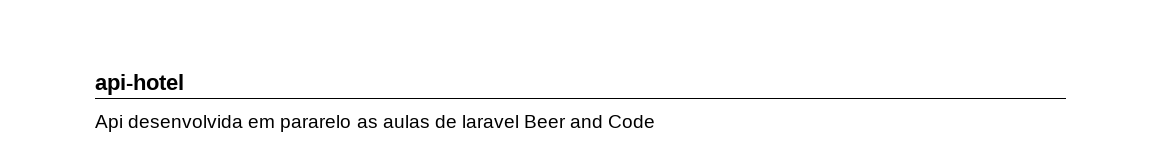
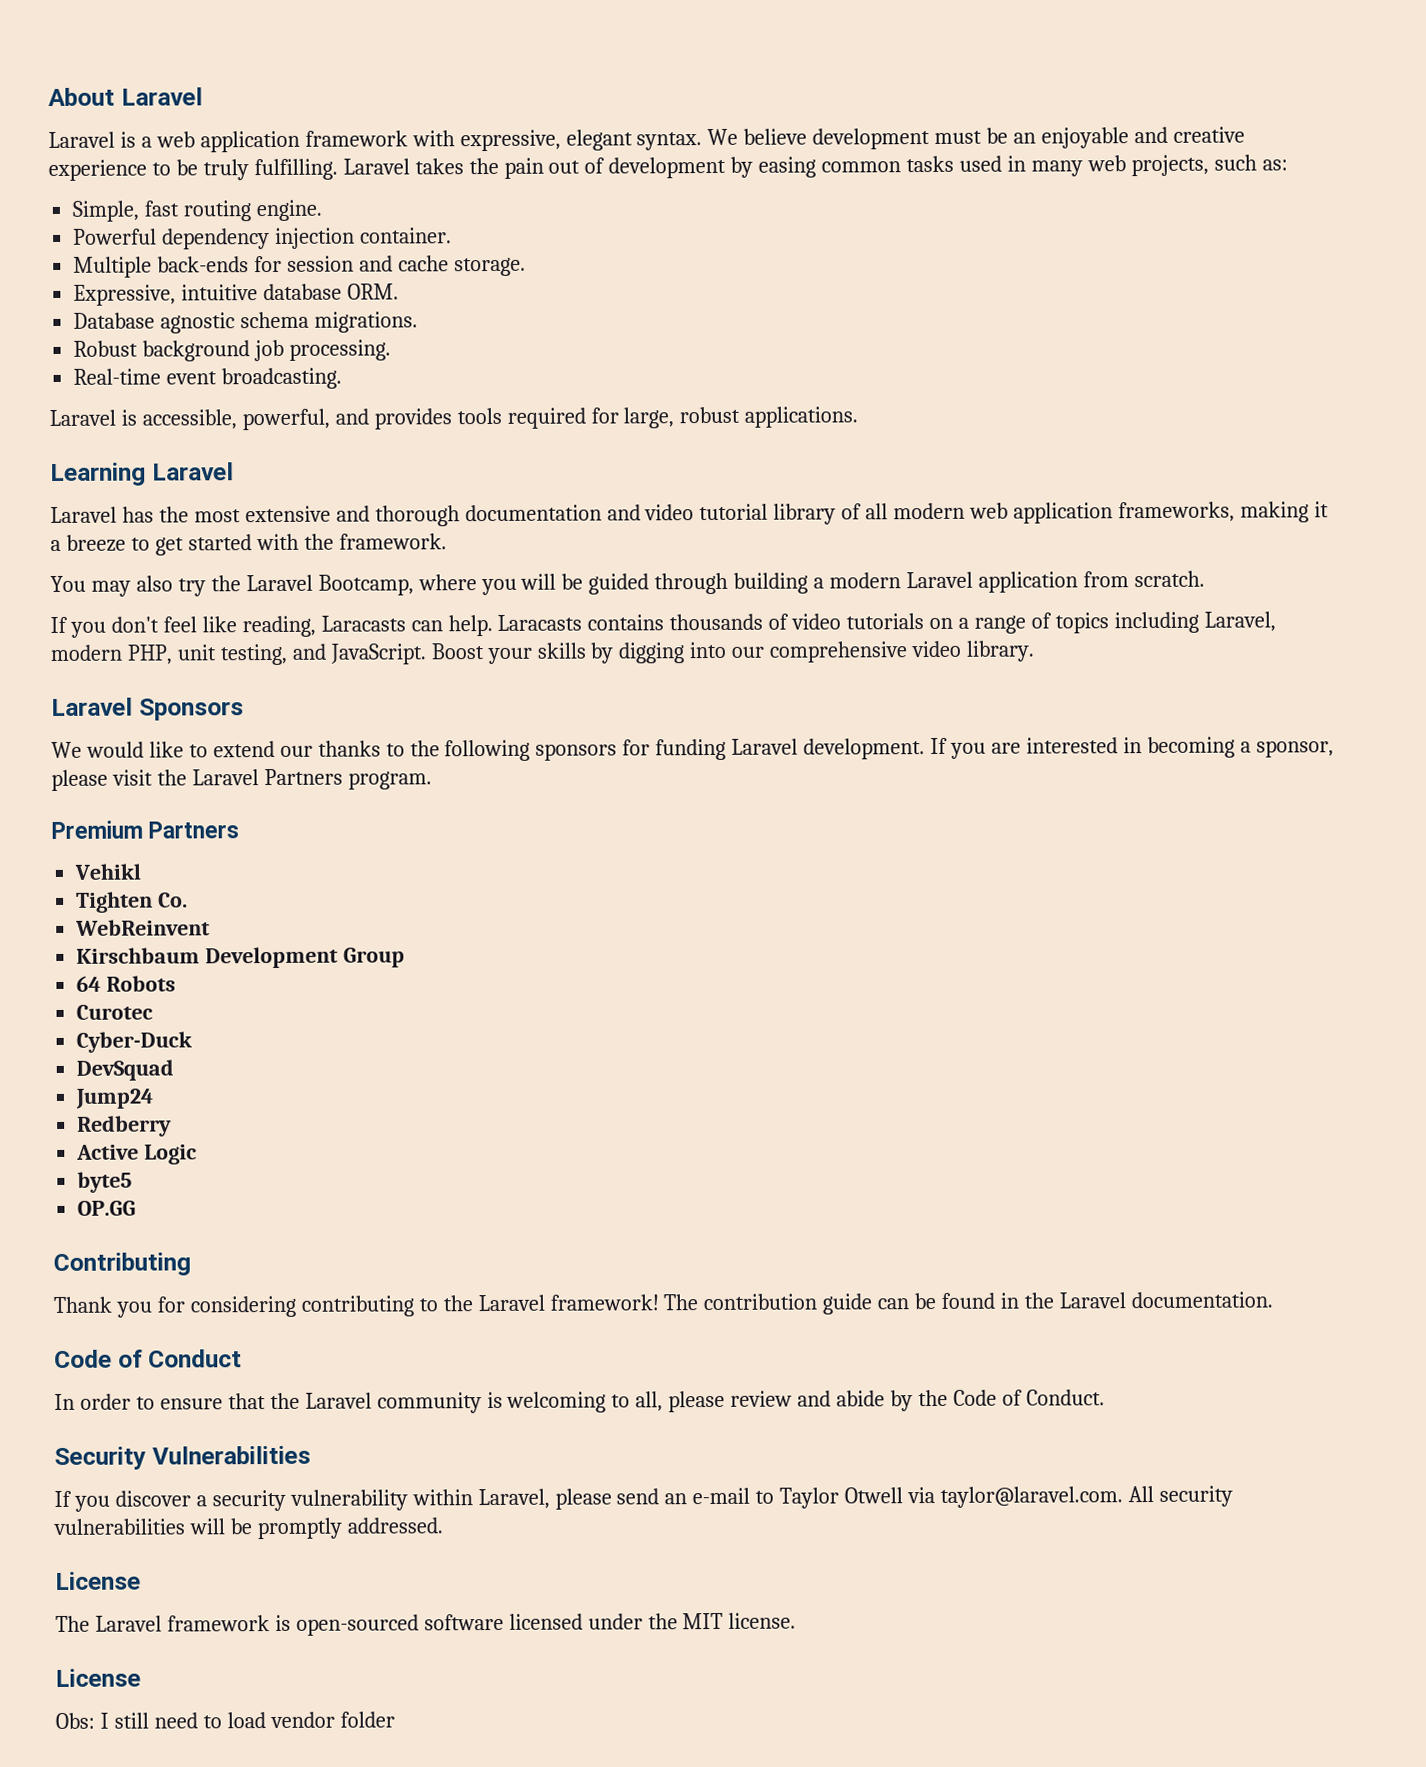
- api-hotel
- Api desenvolvida em pararelo as aulas de laravel Beer and Code
+ About Laravel
+ Laravel is a web application framework with expressive, elegant syntax. We believe development must be an enjoyable and creative experience to be truly fulfilling. Laravel takes the pain out of development by easing common tasks used in many web projects, such as:
+ Simple, fast routing engine.
+ Powerful dependency injection container.
+ Multiple back-ends for session and cache storage.
+ Expressive, intuitive database ORM.
+ Database agnostic schema migrations.
+ Robust background job processing.
+ Real-time event broadcasting.
+ Laravel is accessible, powerful, and provides tools required for large, robust applications.
+ Learning Laravel
+ Laravel has the most extensive and thorough documentation and video tutorial library of all modern web application frameworks, making it a breeze to get started with the framework.
+ You may also try the Laravel Bootcamp, where you will be guided through building a modern Laravel application from scratch.
+ If you don't feel like reading, Laracasts can help. Laracasts contains thousands of video tutorials on a range of topics including Laravel, modern PHP, unit testing, and JavaScript. Boost your skills by digging into our comprehensive video library.
+ Laravel Sponsors
+ We would like to extend our thanks to the following sponsors for funding Laravel development. If you are interested in becoming a sponsor, please visit the Laravel Partners program.
+ Premium Partners
+ Vehikl
+ Tighten Co.
+ WebReinvent
+ Kirschbaum Development Group
+ 64 Robots
+ Curotec
+ Cyber-Duck
+ DevSquad
+ Jump24
+ Redberry
+ Active Logic
+ byte5
+ OP.GG
+ Contributing
+ Thank you for considering contributing to the Laravel framework! The contribution guide can be found in the Laravel documentation.
+ Code of Conduct
+ In order to ensure that the Laravel community is welcoming to all, please review and abide by the Code of Conduct.
+ Security Vulnerabilities
+ If you discover a security vulnerability within Laravel, please send an e-mail to Taylor Otwell via taylor@laravel.com. All security vulnerabilities will be promptly addressed.
+ License
+ The Laravel framework is open-sourced software licensed under the MIT license.
+ License
+ Obs: I still need to load vendor folder

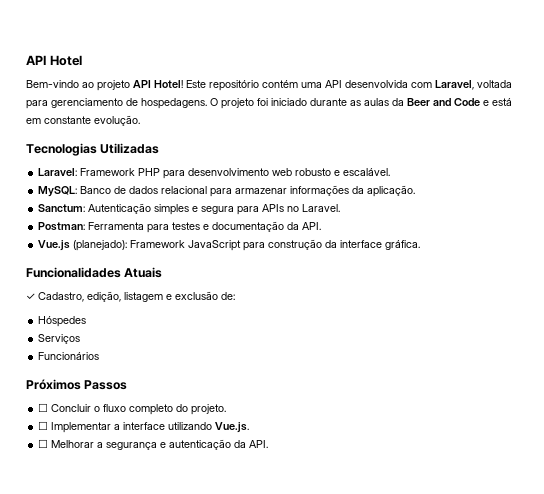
- About Laravel
- Laravel is a web application framework with expressive, elegant syntax. We believe development must be an enjoyable and creative experience to be truly fulfilling. Laravel takes the pain out of development by easing common tasks used in many web projects, such as:
- Simple, fast routing engine.
- Powerful dependency injection container.
- Multiple back-ends for session and cache storage.
- Expressive, intuitive database ORM.
- Database agnostic schema migrations.
- Robust background job processing.
- Real-time event broadcasting.
- Laravel is accessible, powerful, and provides tools required for large, robust applications.
- Learning Laravel
- Laravel has the most extensive and thorough documentation and video tutorial library of all modern web application frameworks, making it a breeze to get started with the framework.
- You may also try the Laravel Bootcamp, where you will be guided through building a modern Laravel application from scratch.
- If you don't feel like reading, Laracasts can help. Laracasts contains thousands of video tutorials on a range of topics including Laravel, modern PHP, unit testing, and JavaScript. Boost your skills by digging into our comprehensive video library.
- Laravel Sponsors
- We would like to extend our thanks to the following sponsors for funding Laravel development. If you are interested in becoming a sponsor, please visit the Laravel Partners program.
- Premium Partners
- Vehikl
- Tighten Co.
- WebReinvent
- Kirschbaum Development Group
- 64 Robots
- Curotec
- Cyber-Duck
- DevSquad
- Jump24
- Redberry
- Active Logic
- byte5
- OP.GG
- Contributing
- Thank you for considering contributing to the Laravel framework! The contribution guide can be found in the Laravel documentation.
- Code of Conduct
- In order to ensure that the Laravel community is welcoming to all, please review and abide by the Code of Conduct.
- Security Vulnerabilities
- If you discover a security vulnerability within Laravel, please send an e-mail to Taylor Otwell via taylor@laravel.com. All security vulnerabilities will be promptly addressed.
- License
- The Laravel framework is open-sourced software licensed under the MIT license.
- License
- Obs: I still need to load vendor folder
+ API Hotel
+ Bem-vindo ao projeto API Hotel! Este repositório contém uma API desenvolvida com Laravel, voltada para gerenciamento de hospedagens. O projeto foi iniciado durante as aulas da Beer and Code e está em constante evolução.
+ Tecnologias Utilizadas
+ Laravel: Framework PHP para desenvolvimento web robusto e escalável.
+ MySQL: Banco de dados relacional para armazenar informações da aplicação.
+ Sanctum: Autenticação simples e segura para APIs no Laravel.
+ Postman: Ferramenta para testes e documentação da API.
+ Vue.js (planejado): Framework JavaScript para construção da interface gráfica.
+ Funcionalidades Atuais
+ ✓ Cadastro, edição, listagem e exclusão de:
+ Hóspedes
+ Serviços
+ Funcionários
+ Próximos Passos
+ ☐ Concluir o fluxo completo do projeto.
+ ☐ Implementar a interface utilizando Vue.js.
+ ☐ Melhorar a segurança e autenticação da API.

